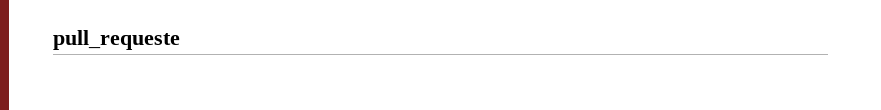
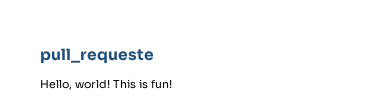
+ Hello, world! This is fun!

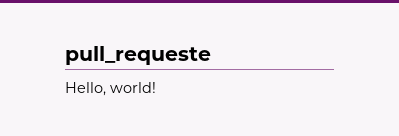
- This is fun!

